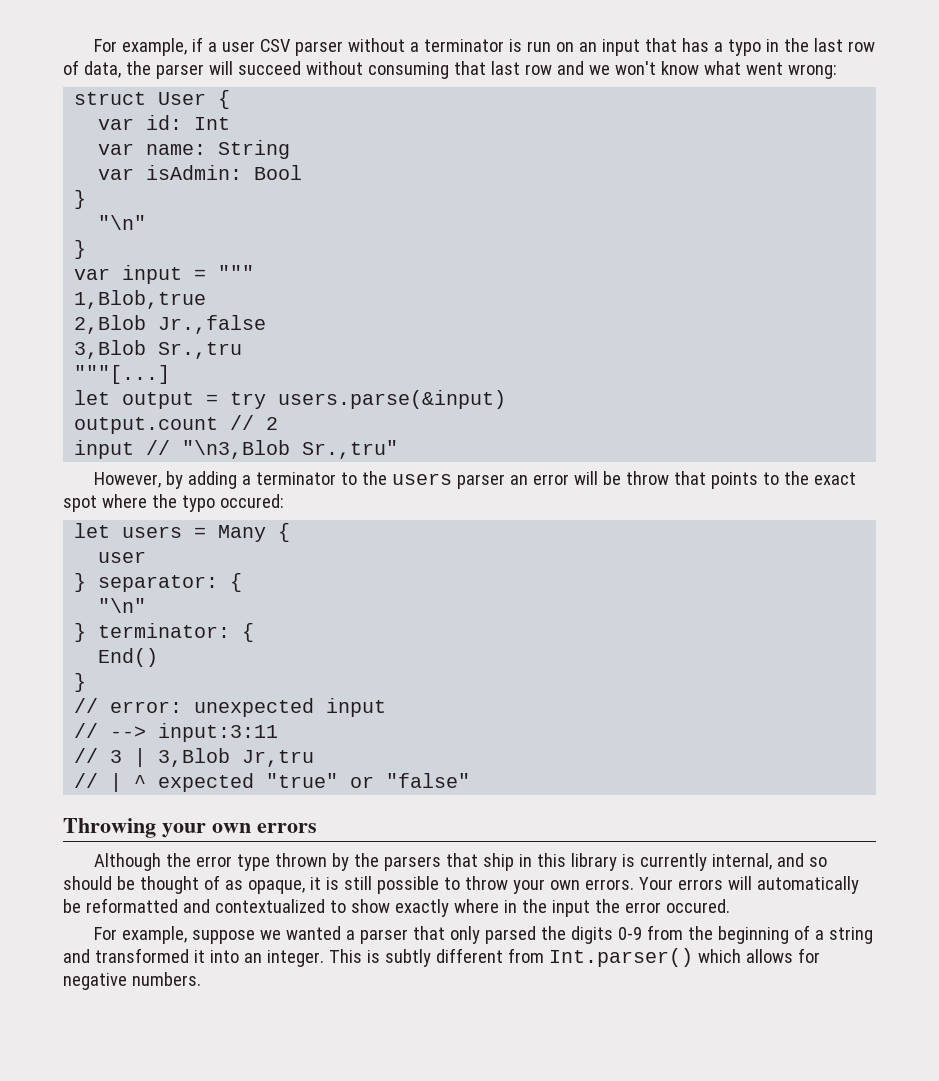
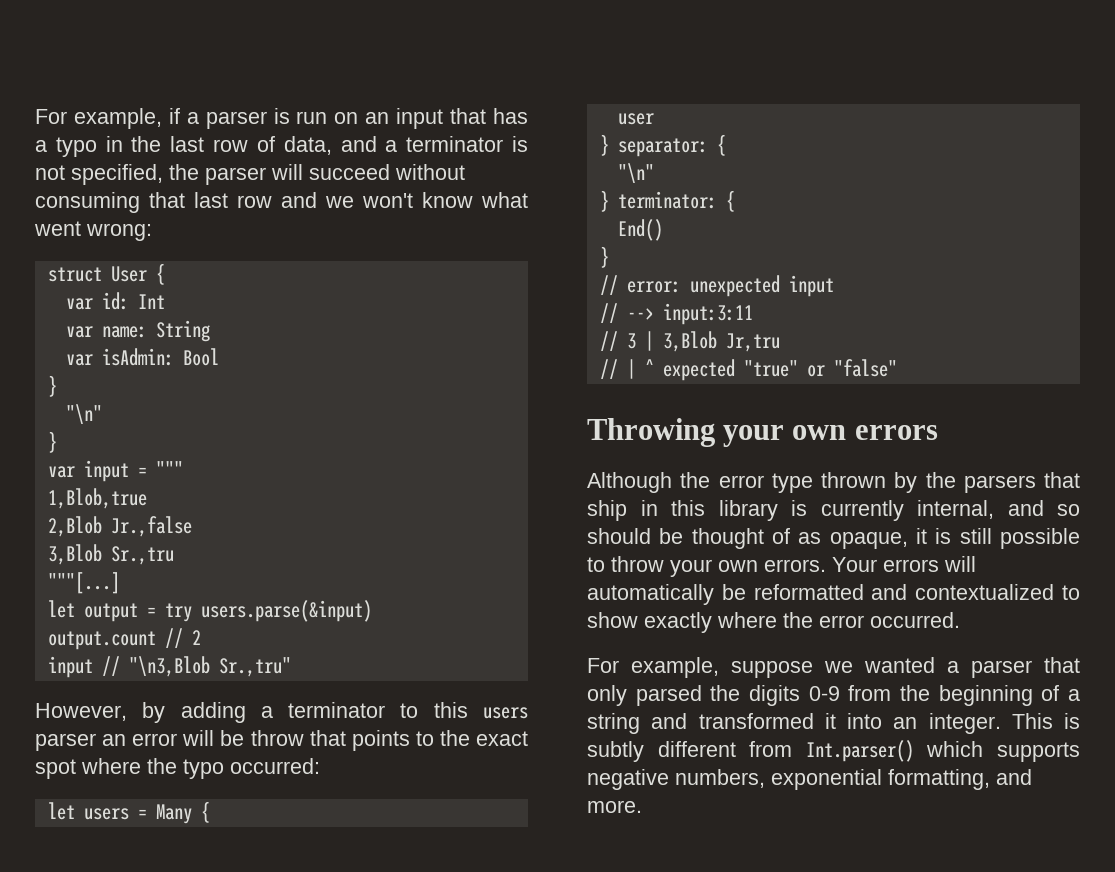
- For example, if a user CSV parser without a terminator is run on an input that has a typo in the last row of data, the parser will succeed without consuming that last row and we won't know what went wrong:
+ For example, if a parser is run on an input that has a typo in the last row of data, and a terminator is not specified, the parser will succeed without consuming that last row and we won't know what went wrong:
- However, by adding a terminator to the users parser an error will be throw that points to the exact spot where the typo occured:
+ However, by adding a terminator to this users parser an error will be throw that points to the exact spot where the typo occurred:
- Your errors will automatically be reformatted and contextualized to show exactly where in the input the error occured.
+ Your errors will automatically be reformatted and contextualized to show exactly where the error occurred.
- This is subtly different from Int.parser() which allows for negative numbers.
+ This is subtly different from Int.parser() which supports negative numbers, exponential formatting, and more.

